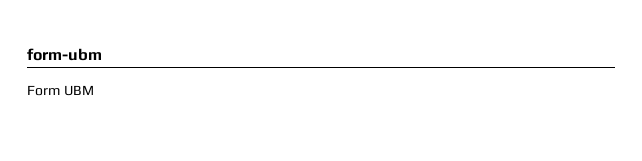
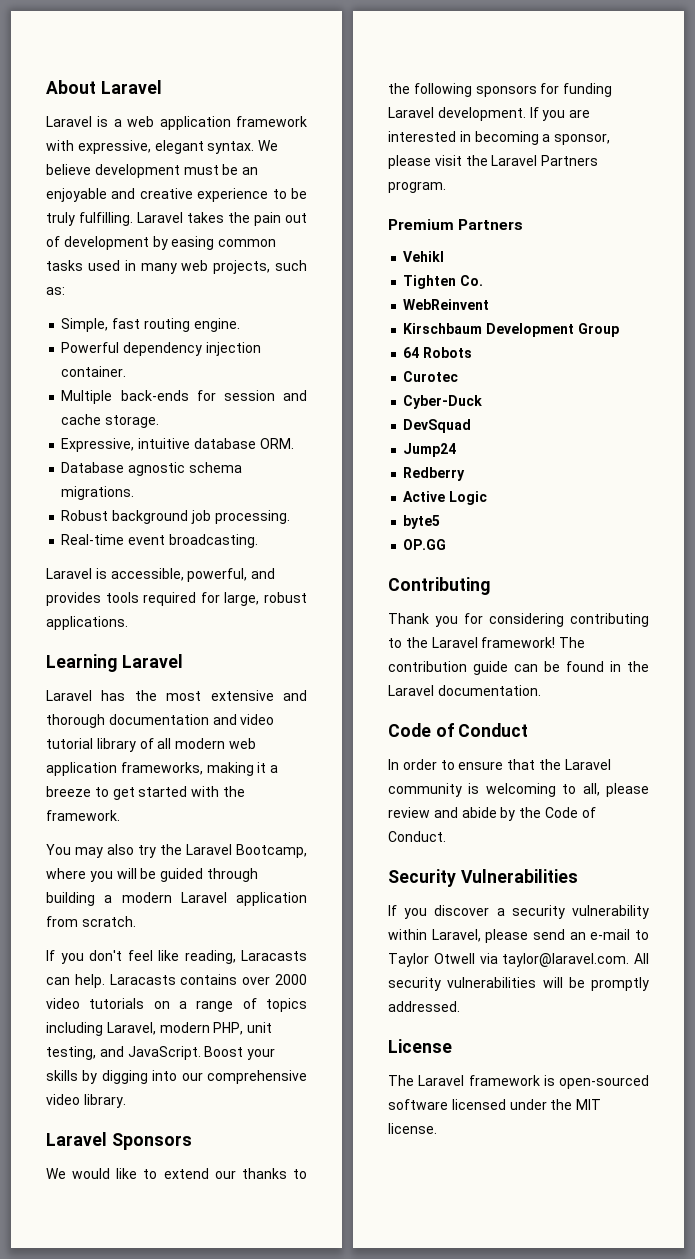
- form-ubm
- Form UBM
+ About Laravel
+ Laravel is a web application framework with expressive, elegant syntax. We believe development must be an enjoyable and creative experience to be truly fulfilling. Laravel takes the pain out of development by easing common tasks used in many web projects, such as:
+ Simple, fast routing engine.
+ Powerful dependency injection container.
+ Multiple back-ends for session and cache storage.
+ Expressive, intuitive database ORM.
+ Database agnostic schema migrations.
+ Robust background job processing.
+ Real-time event broadcasting.
+ Laravel is accessible, powerful, and provides tools required for large, robust applications.
+ Learning Laravel
+ Laravel has the most extensive and thorough documentation and video tutorial library of all modern web application frameworks, making it a breeze to get started with the framework.
+ You may also try the Laravel Bootcamp, where you will be guided through building a modern Laravel application from scratch.
+ If you don't feel like reading, Laracasts can help. Laracasts contains over 2000 video tutorials on a range of topics including Laravel, modern PHP, unit testing, and JavaScript. Boost your skills by digging into our comprehensive video library.
+ Laravel Sponsors
+ We would like to extend our thanks to the following sponsors for funding Laravel development. If you are interested in becoming a sponsor, please visit the Laravel Partners program.
+ Premium Partners
+ Vehikl
+ Tighten Co.
+ WebReinvent
+ Kirschbaum Development Group
+ 64 Robots
+ Curotec
+ Cyber-Duck
+ DevSquad
+ Jump24
+ Redberry
+ Active Logic
+ byte5
+ OP.GG
+ Contributing
+ Thank you for considering contributing to the Laravel framework! The contribution guide can be found in the Laravel documentation.
+ Code of Conduct
+ In order to ensure that the Laravel community is welcoming to all, please review and abide by the Code of Conduct.
+ Security Vulnerabilities
+ If you discover a security vulnerability within Laravel, please send an e-mail to Taylor Otwell via taylor@laravel.com. All security vulnerabilities will be promptly addressed.
+ License
+ The Laravel framework is open-sourced software licensed under the MIT license.

